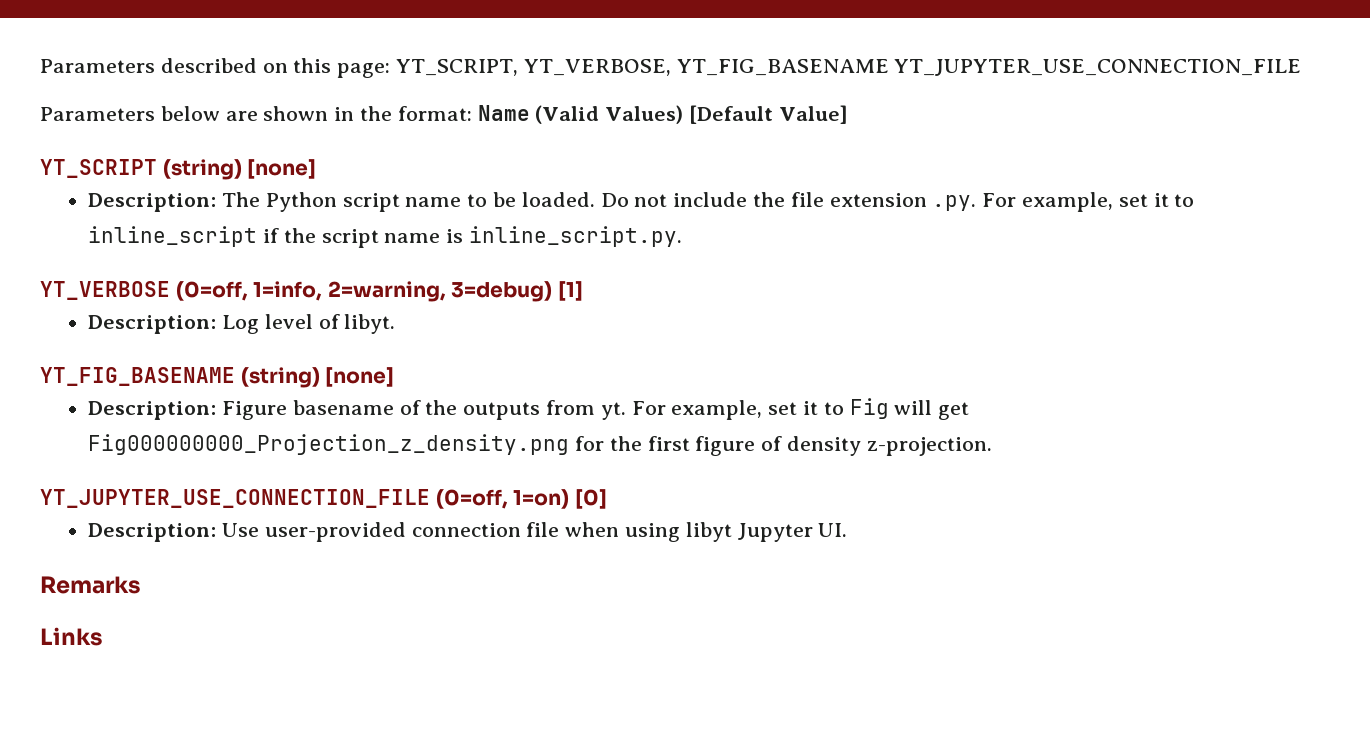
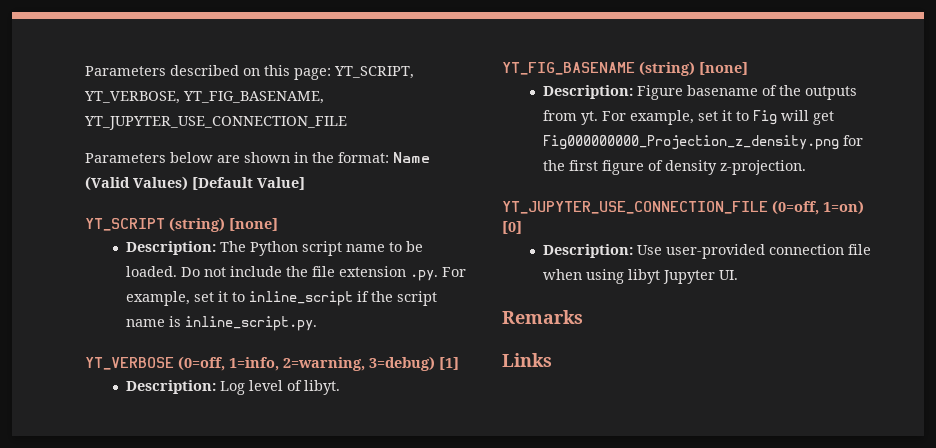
- Parameters described on this page: YT_SCRIPT, YT_VERBOSE, YT_FIG_BASENAME YT_JUPYTER_USE_CONNECTION_FILE
+ Parameters described on this page: YT_SCRIPT, YT_VERBOSE, YT_FIG_BASENAME, YT_JUPYTER_USE_CONNECTION_FILE

